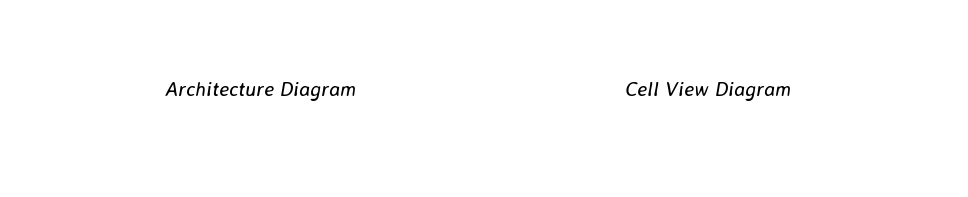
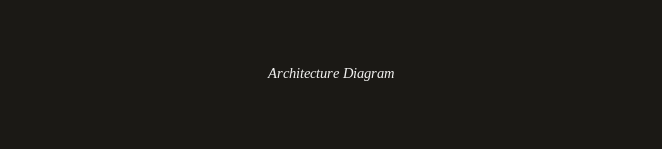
- Cell View Diagram

